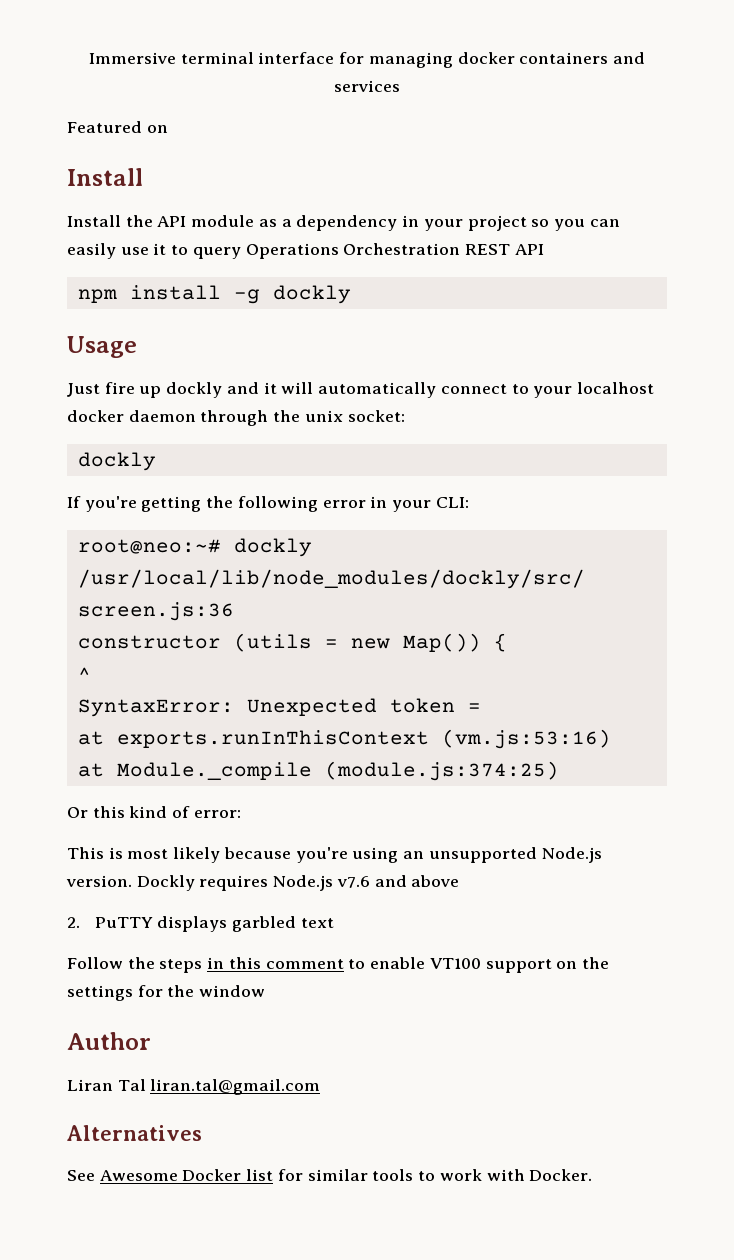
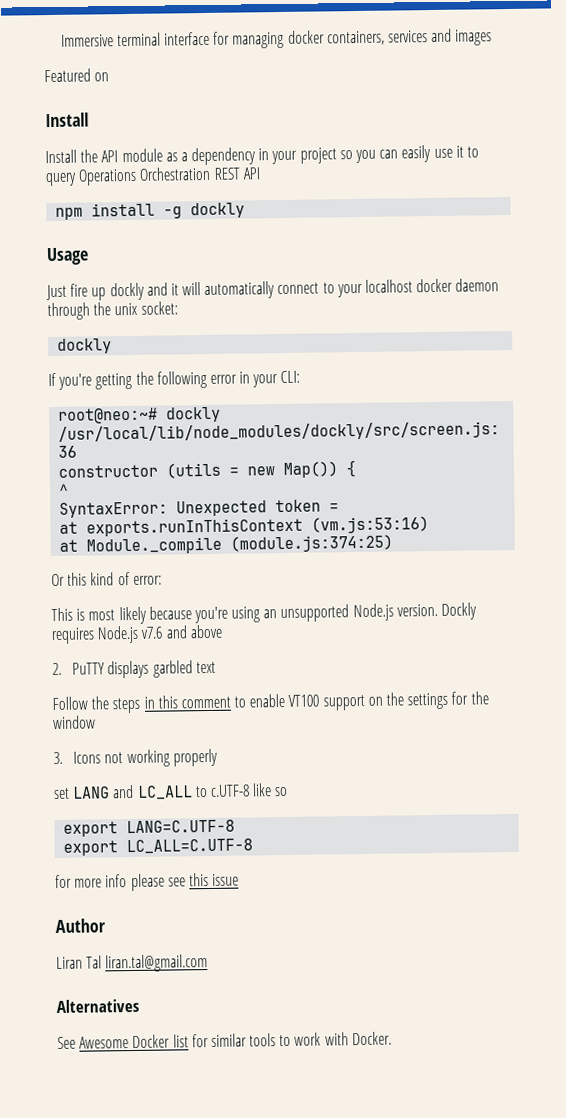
- Immersive terminal interface for managing docker containers and services
+ Immersive terminal interface for managing docker containers, services and images
+ 3. Icons not working properly
+ set LANG and LC_ALL to c.UTF-8 like so
+ export LANG=C.UTF-8
+ export LC_ALL=C.UTF-8
+ for more info please see this issue

